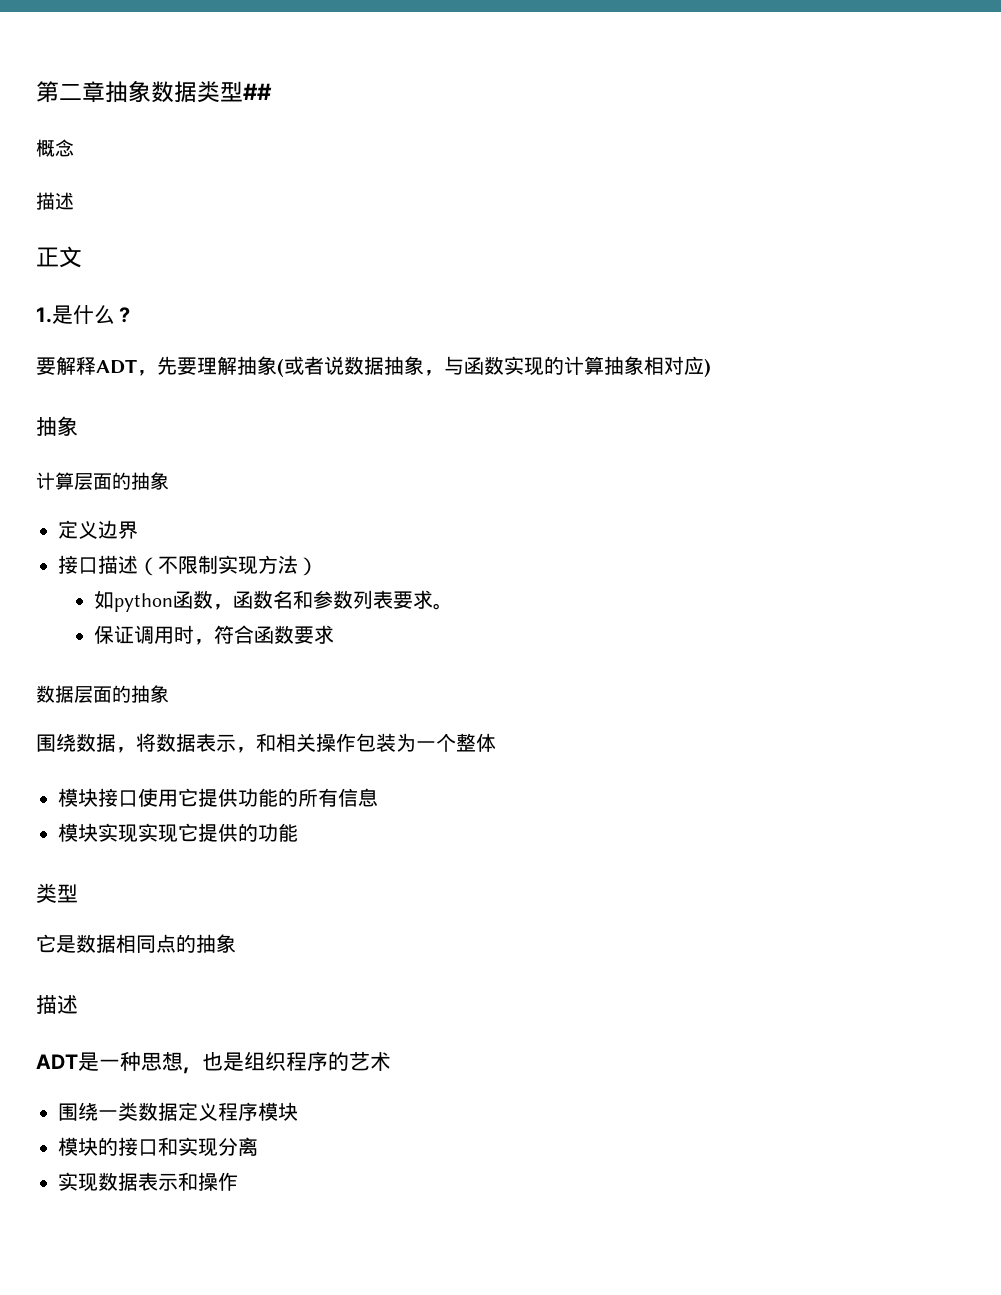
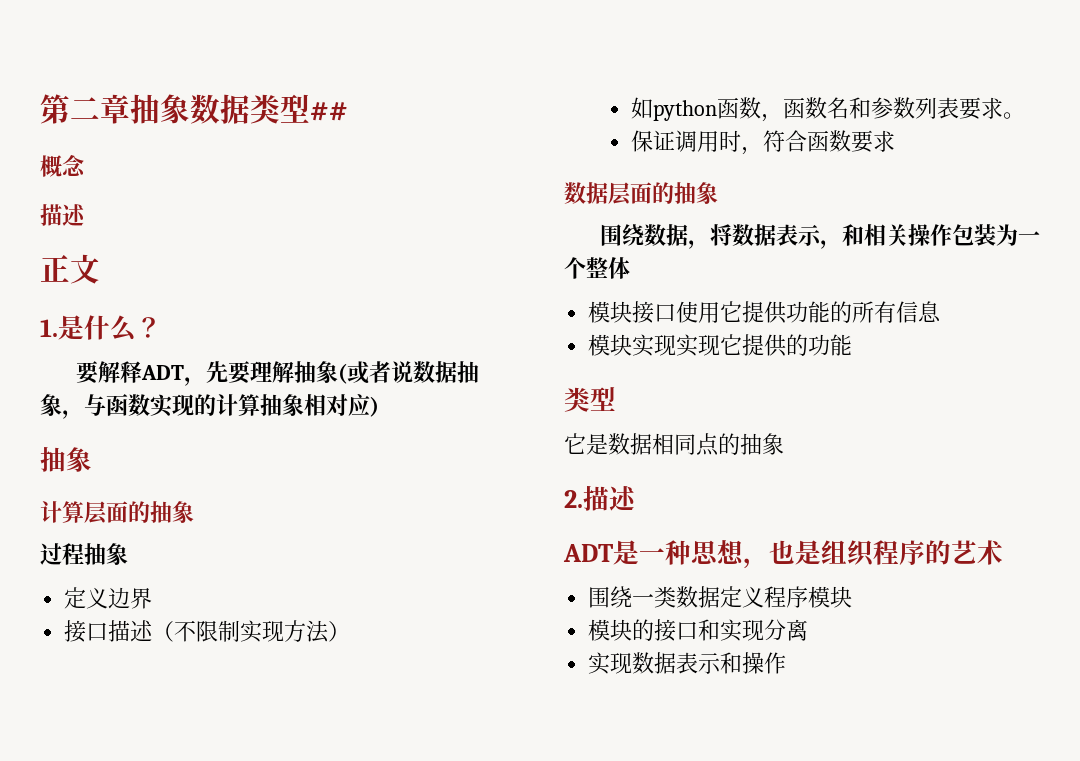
+ 过程抽象
  它是数据相同点的抽象
- 描述
+ 2.描述

